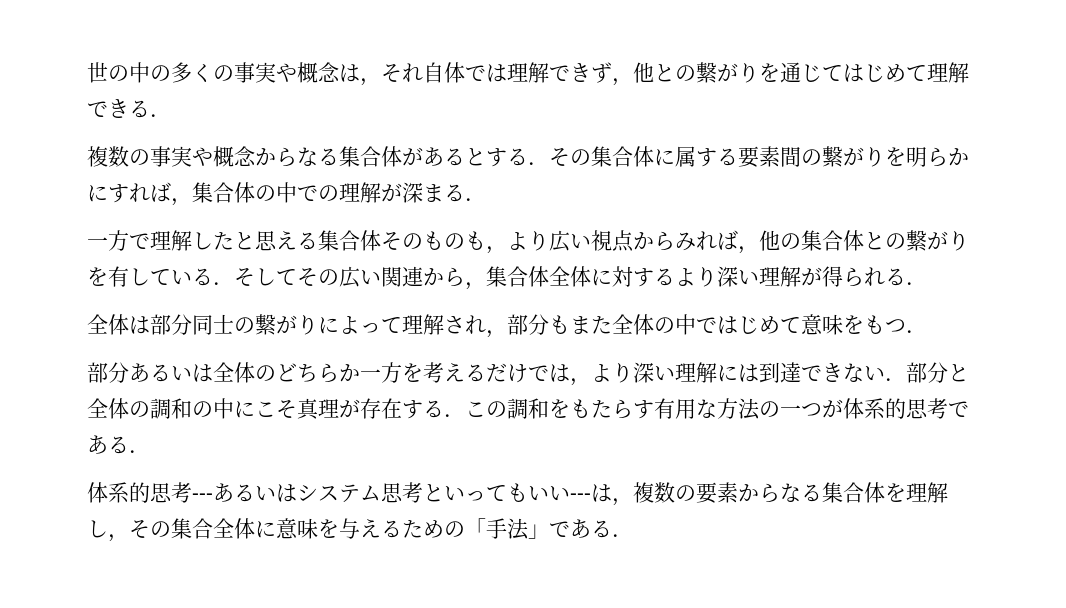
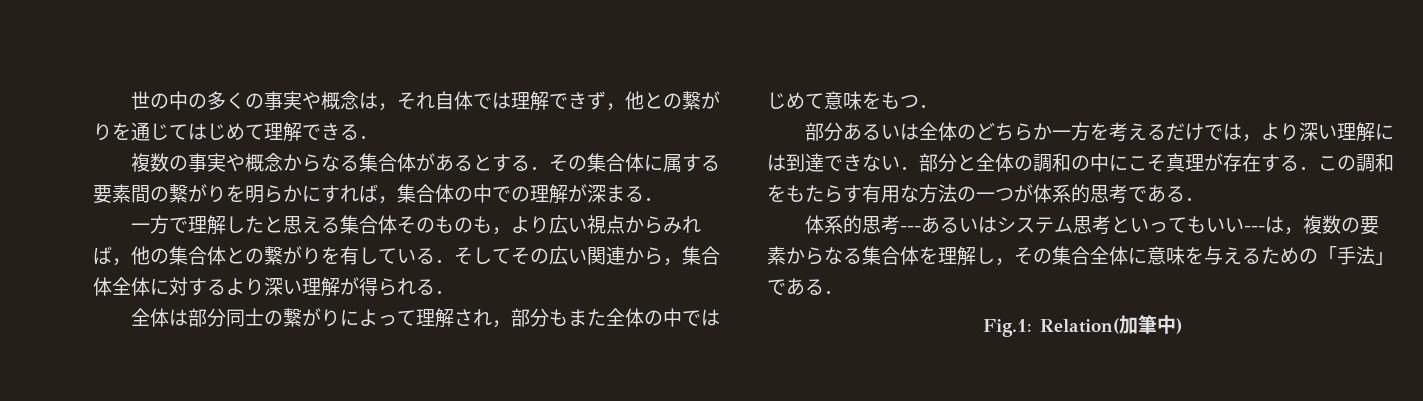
+ Fig.1: Relation(加筆中)

